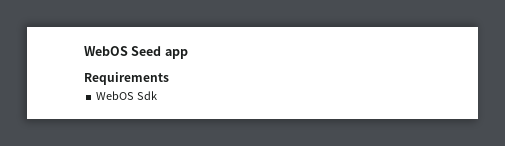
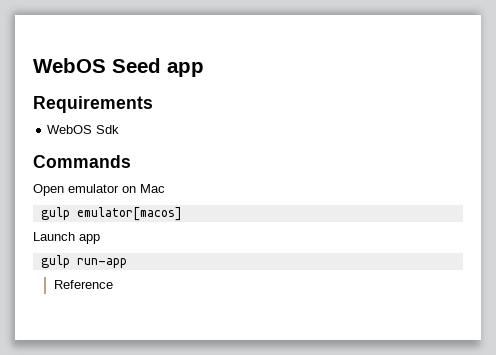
+ Commands
+ Open emulator on Mac
+ gulp emulator[macos]
+ Launch app
+ gulp run-app
+ Reference

